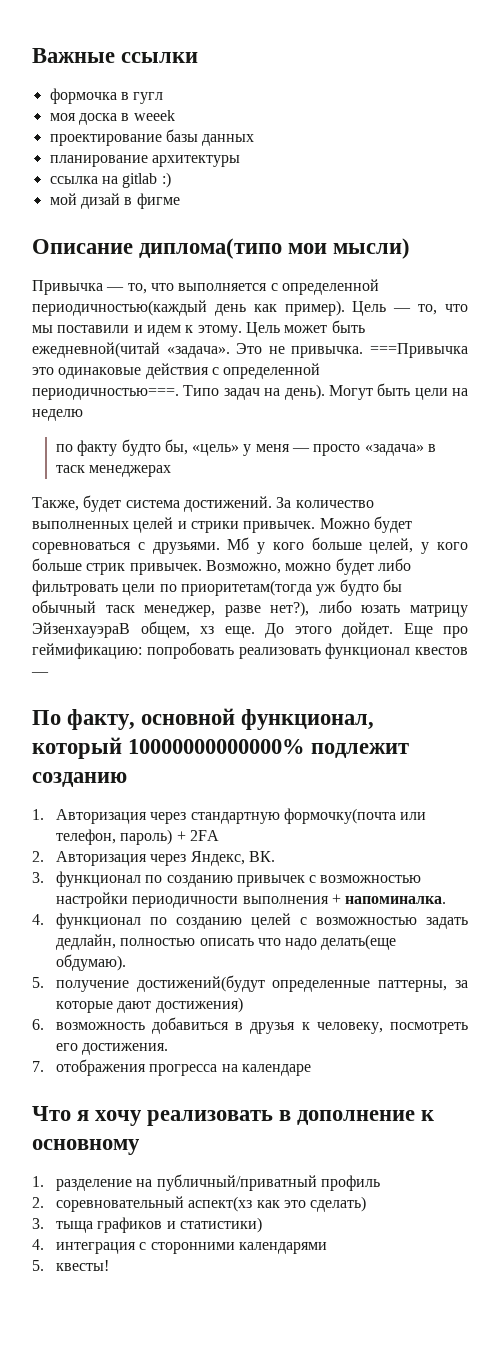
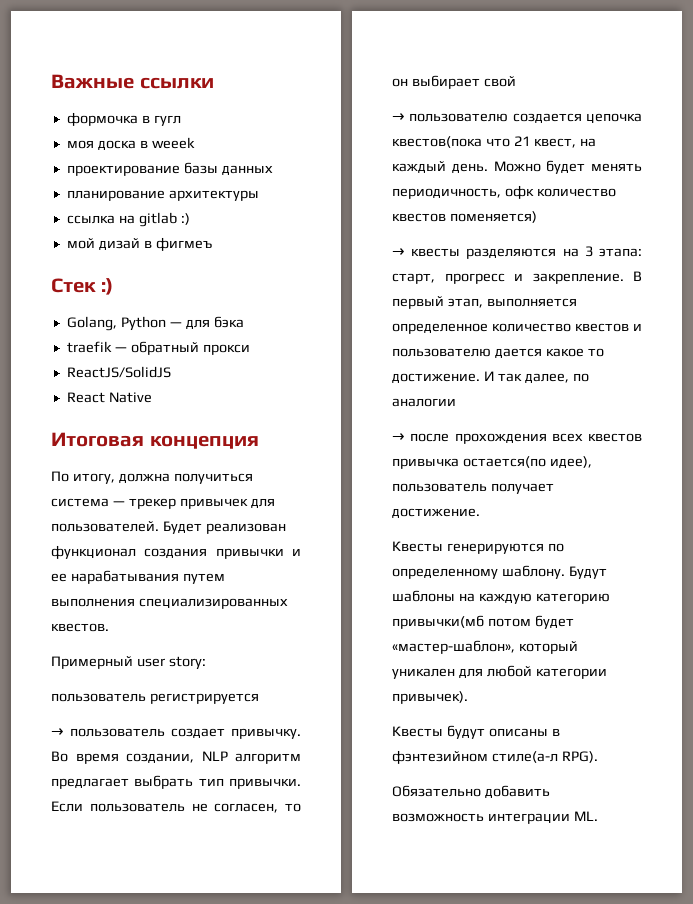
- мой дизай в фигме
- Описание диплома(типо мои мысли)
- Привычка — то, что выполняется с определенной периодичностью(каждый день как пример). Цель — то, что мы поставили и идем к этому. Цель может быть ежедневной(читай «задача». Это не привычка. ===Привычка это одинаковые действия с определенной периодичностью===. Типо задач на день). Могут быть цели на неделю
- по факту будто бы, «цель» у меня — просто «задача» в таск менеджерах
- Также, будет система достижений. За количество выполненных целей и стрики привычек. Можно будет соревноваться с друзьями. Мб у кого больше целей, у кого больше стрик привычек. Возможно, можно будет либо фильтровать цели по приоритетам(тогда уж будто бы обычный таск менеджер, разве нет?), либо юзать матрицу ЭйзенхауэраВ общем, хз еще. До этого дойдет. Еще про геймификацию: попробовать реализовать функционал квестов —
- По факту, основной функционал, который 10000000000000% подлежит созданию
- 1. Авторизация через стандартную формочку(почта или телефон, пароль) + 2FA
- 2. Авторизация через Яндекс, ВК.
- 3. функционал по созданию привычек с возможностью настройки периодичности выполнения + напоминалка.
- 4. функционал по созданию целей с возможностью задать дедлайн, полностью описать что надо делать(еще обдумаю).
- 5. получение достижений(будут определенные паттерны, за которые дают достижения)
- 6. возможность добавиться в друзья к человеку, посмотреть его достижения.
- 7. отображения прогресса на календаре
- Что я хочу реализовать в дополнение к основному
- 1. разделение на публичный/приватный профиль
- 2. соревновательный аспект(хз как это сделать)
- 3. тыща графиков и статистики)
- 4. интеграция с сторонними календарями
- 5. квесты!
+ мой дизай в фигмеъ
+ Стек :)
+ Golang, Python — для бэка
+ traefik — обратный прокси
+ ReactJS/SolidJS
+ React Native
+ Итоговая концепция
+ По итогу, должна получиться система — трекер привычек для пользователей. Будет реализован функционал создания привычки и ее нарабатывания путем выполнения специализированных квестов.
+ Примерный user story:
+ пользователь регистрируется
+ → пользователь создает привычку. Во время создании, NLP алгоритм предлагает выбрать тип привычки. Если пользователь не согласен, то он выбирает свой
+ → пользователю создается цепочка квестов(пока что 21 квест, на каждый день. Можно будет менять периодичность, офк количество квестов поменяется)
+ → квесты разделяются на 3 этапа: старт, прогресс и закрепление. В первый этап, выполняется определенное количество квестов и пользователю дается какое то достижение. И так далее, по аналогии
+ → после прохождения всех квестов привычка остается(по идее), пользователь получает достижение.
+ Квесты генерируются по определенному шаблону. Будут шаблоны на каждую категорию привычки(мб потом будет «мастер-шаблон», который уникален для любой категории привычек).
+ Квесты будут описаны в фэнтезийном стиле(а-л RPG).
+ Обязательно добавить возможность интеграции ML.

